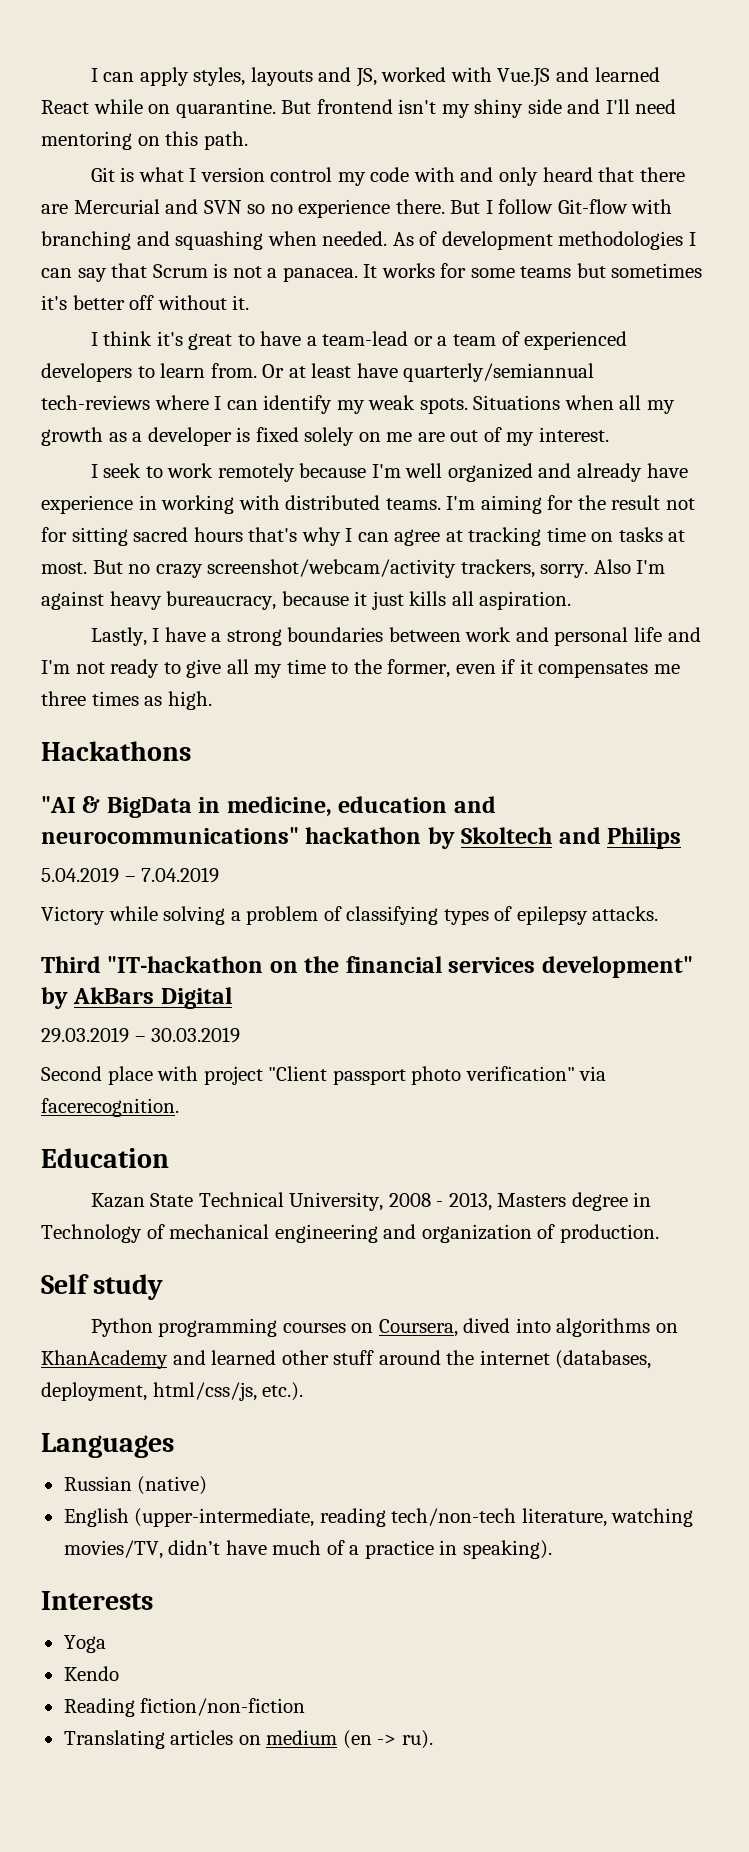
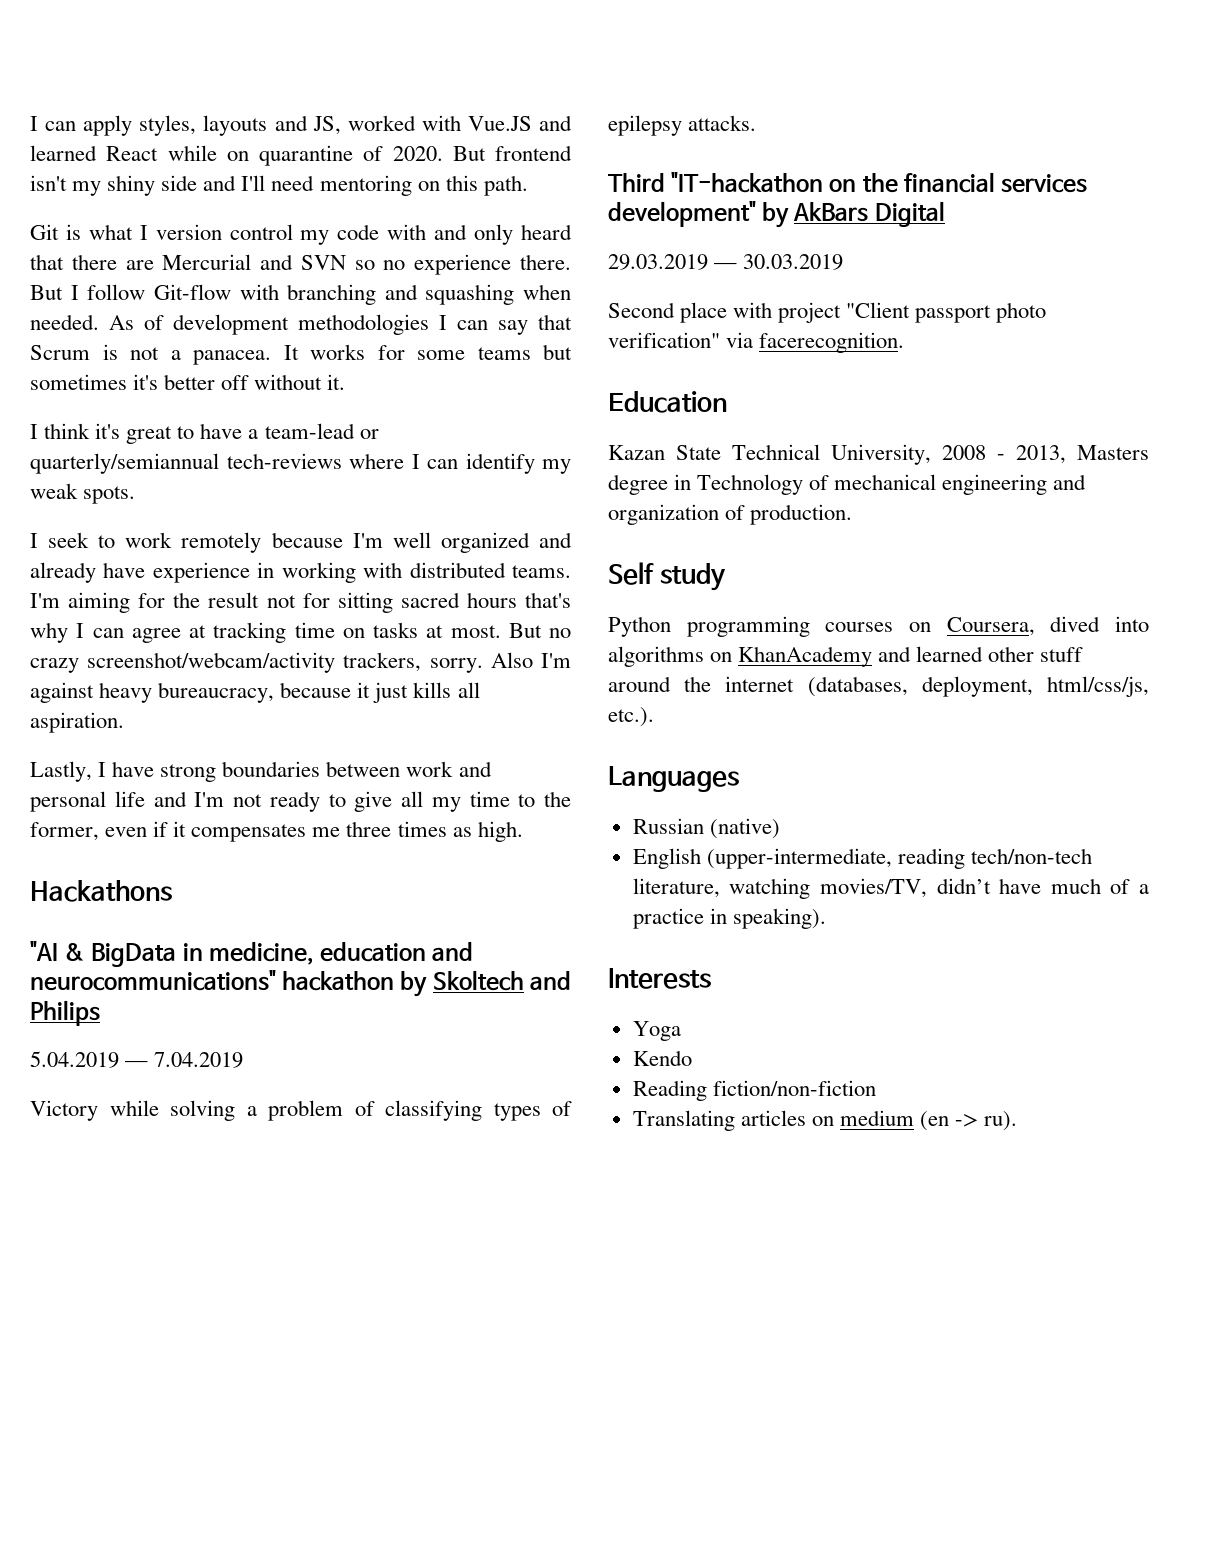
- I can apply styles, layouts and JS, worked with Vue.JS and learned React while on quarantine.
+ I can apply styles, layouts and JS, worked with Vue.JS and learned React while on quarantine of 2020.
- I think it's great to have a team-lead or a team of experienced developers to learn from. Or at least have quarterly/semiannual tech-reviews where I can identify my weak spots. Situations when all my growth as a developer is fixed solely on me are out of my interest.
+ I think it's great to have a team-lead or quarterly/semiannual tech-reviews where I can identify my weak spots.
- Lastly, I have a strong boundaries between work and personal life and I'm not ready to give all my time to the former, even if it compensates me three times as high.
+ Lastly, I have strong boundaries between work and personal life and I'm not ready to give all my time to the former, even if it compensates me three times as high.
- 5.04.2019 – 7.04.2019
+ 5.04.2019 — 7.04.2019
- 29.03.2019 – 30.03.2019
+ 29.03.2019 — 30.03.2019

